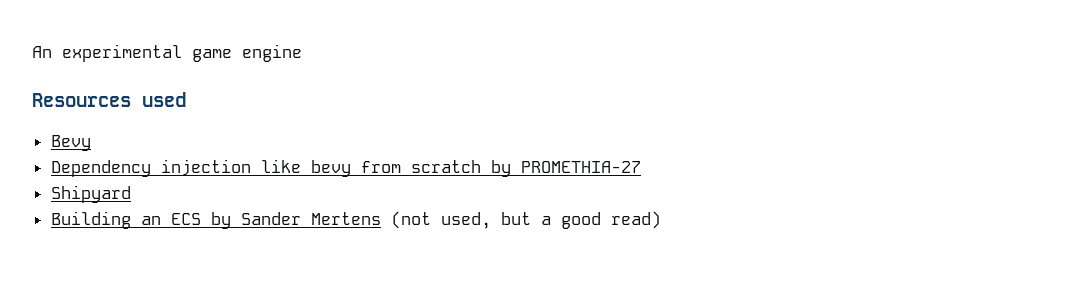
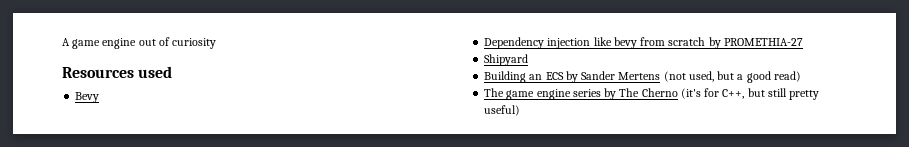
- An experimental game engine
+ A game engine out of curiosity
+ The game engine series by The Cherno (it's for C++, but still pretty useful)

